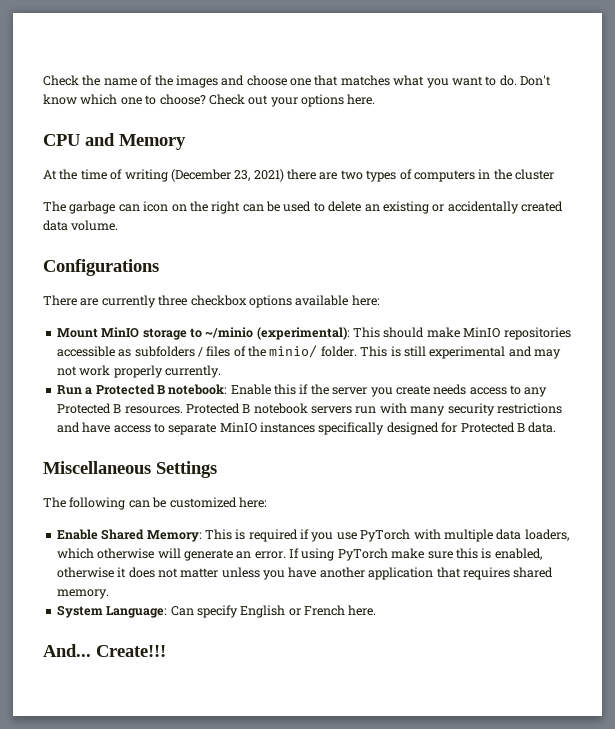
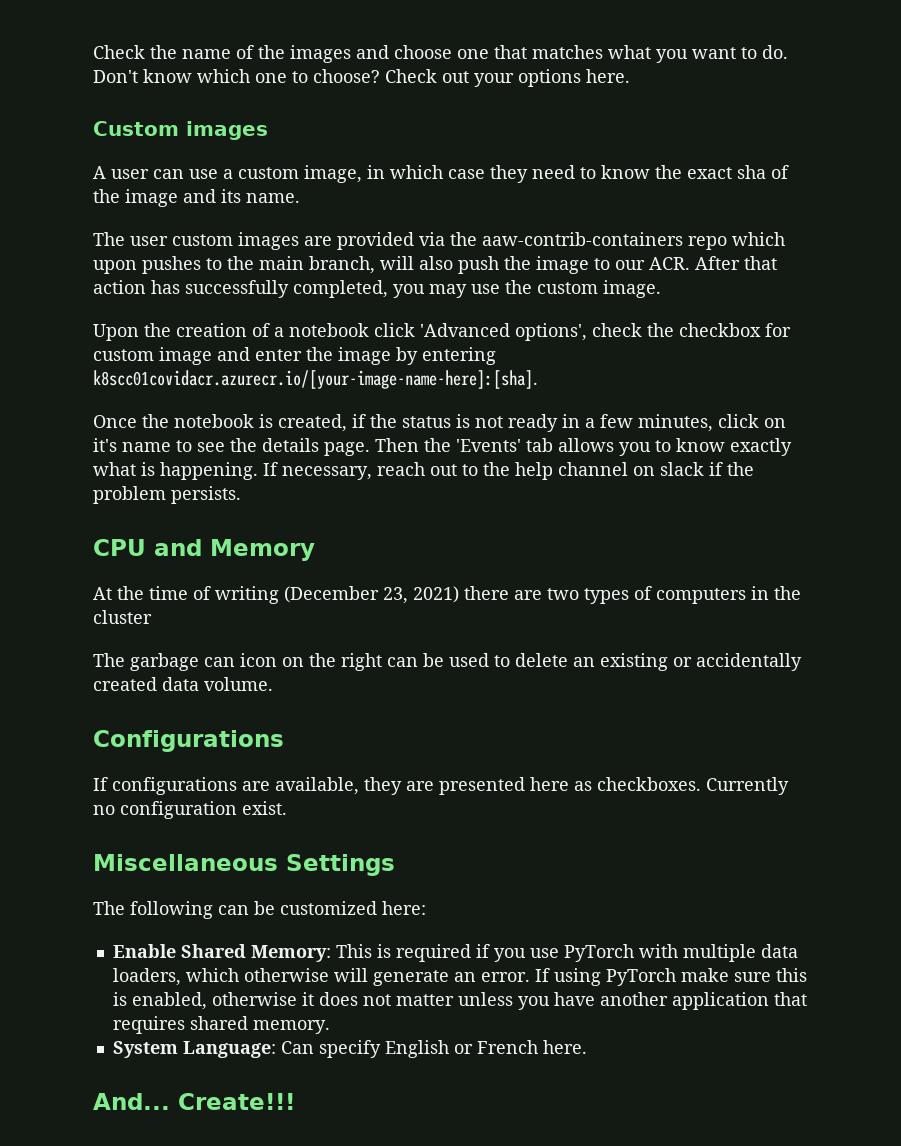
+ Custom images
+ A user can use a custom image, in which case they need to know the exact sha of the image and its name.
+ The user custom images are provided via the aaw-contrib-containers repo which upon pushes to the main branch, will also push the image to our ACR. After that action has successfully completed, you may use the custom image.
+ Upon the creation of a notebook click 'Advanced options', check the checkbox for custom image and enter the image by entering k8scc01covidacr.azurecr.io/[your-image-name-here]:[sha].
+ Once the notebook is created, if the status is not ready in a few minutes, click on it's name to see the details page. Then the 'Events' tab allows you to know exactly what is happening. If necessary, reach out to the help channel on slack if the problem persists.
- There are currently three checkbox options available here:
- Mount MinIO storage to ~/minio (experimental): This should make MinIO repositories accessible as subfolders / files of the minio/ folder. This is still experimental and may not work properly currently.
- Run a Protected B notebook: Enable this if the server you create needs access to any Protected B resources. Protected B notebook servers run with many security restrictions and have access to separate MinIO instances specifically designed for Protected B data.
+ If configurations are available, they are presented here as checkboxes. Currently no configuration exist.

